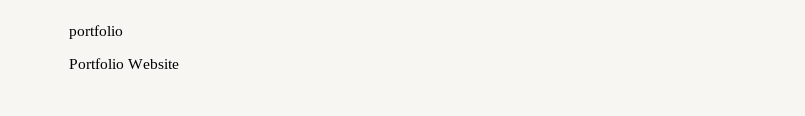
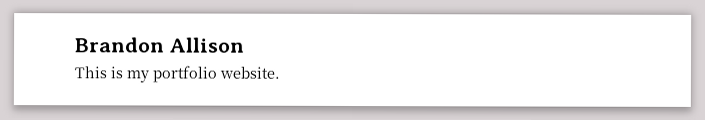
- portfolio
- Portfolio Website
+ Brandon Allison
+ This is my portfolio website.

